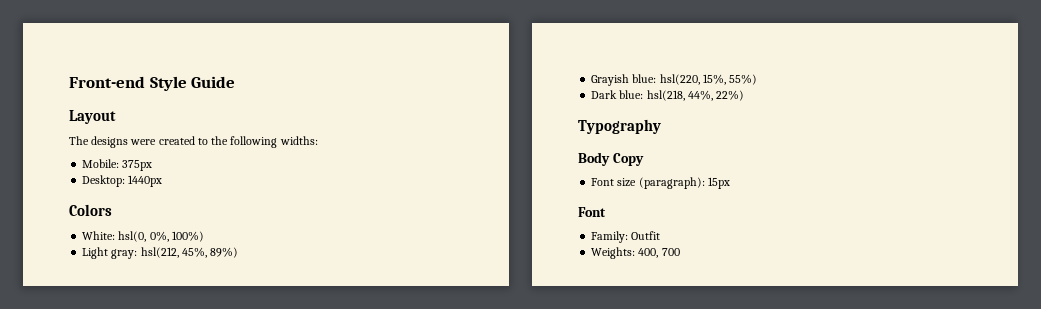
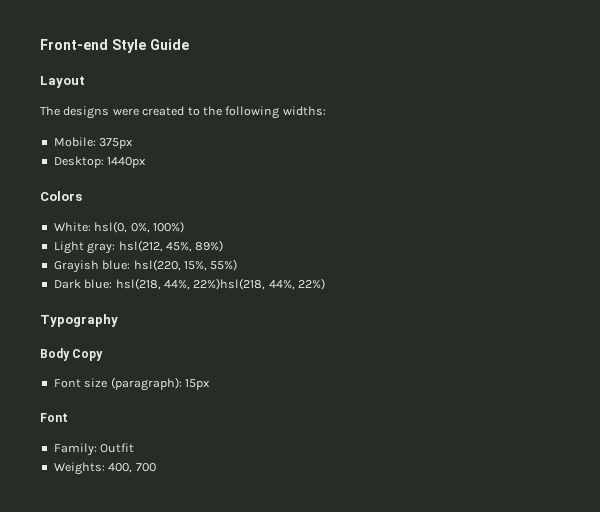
- Dark blue: hsl(218, 44%, 22%)
+ Dark blue: hsl(218, 44%, 22%)hsl(218, 44%, 22%)

